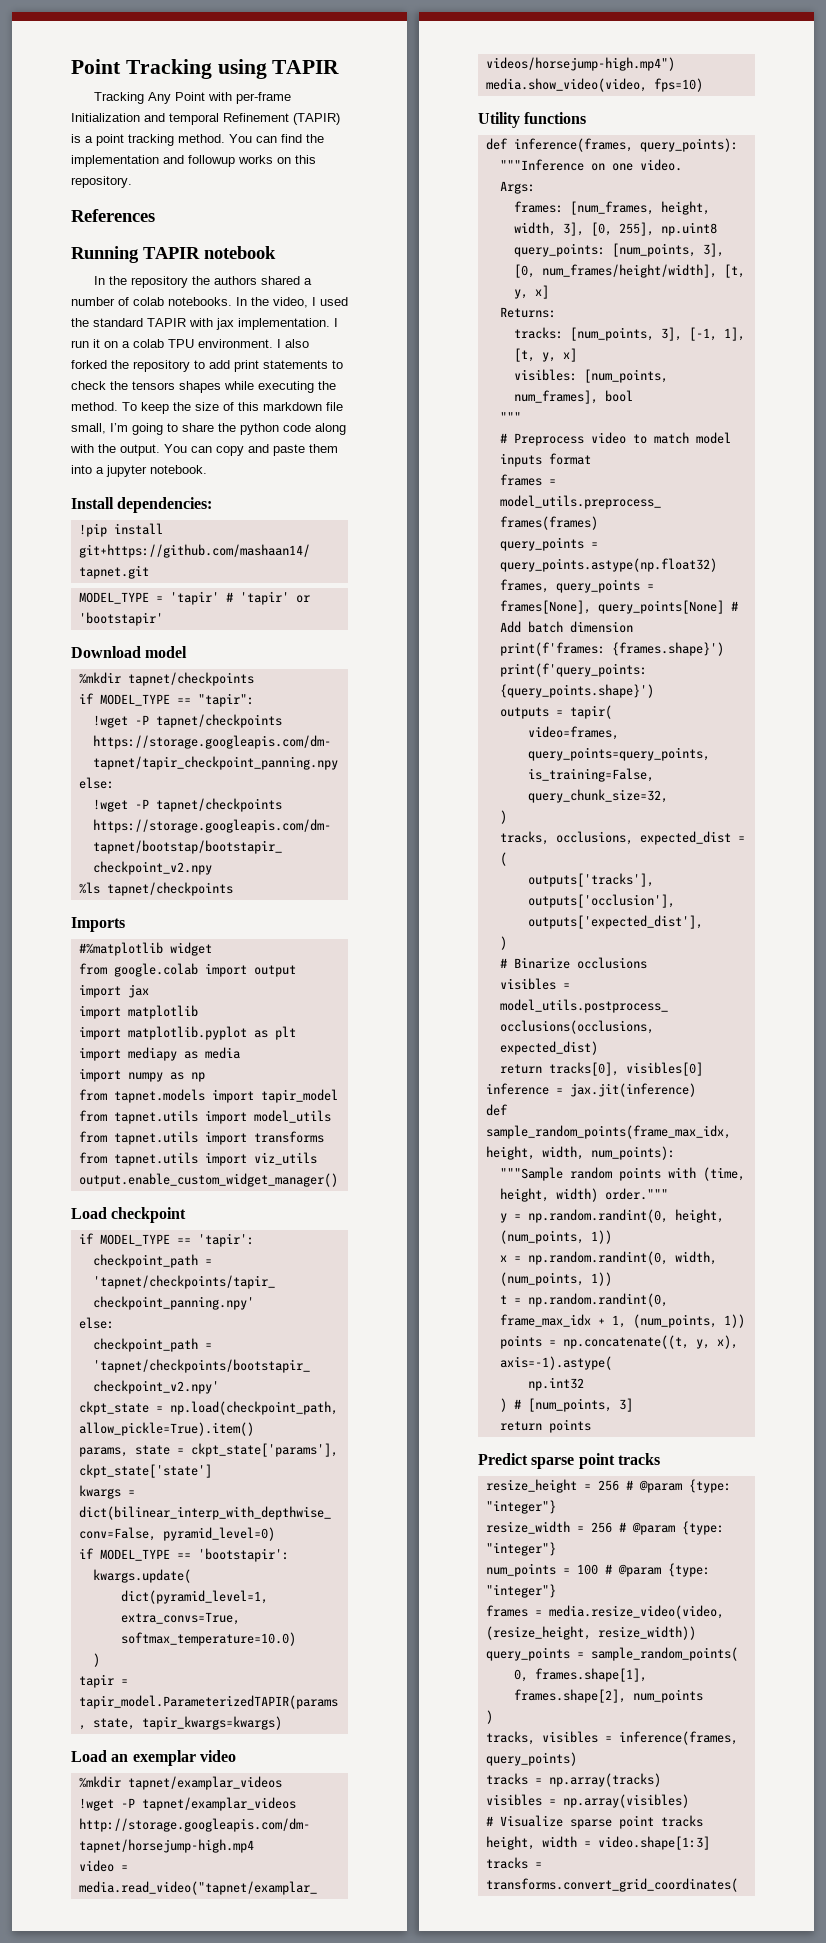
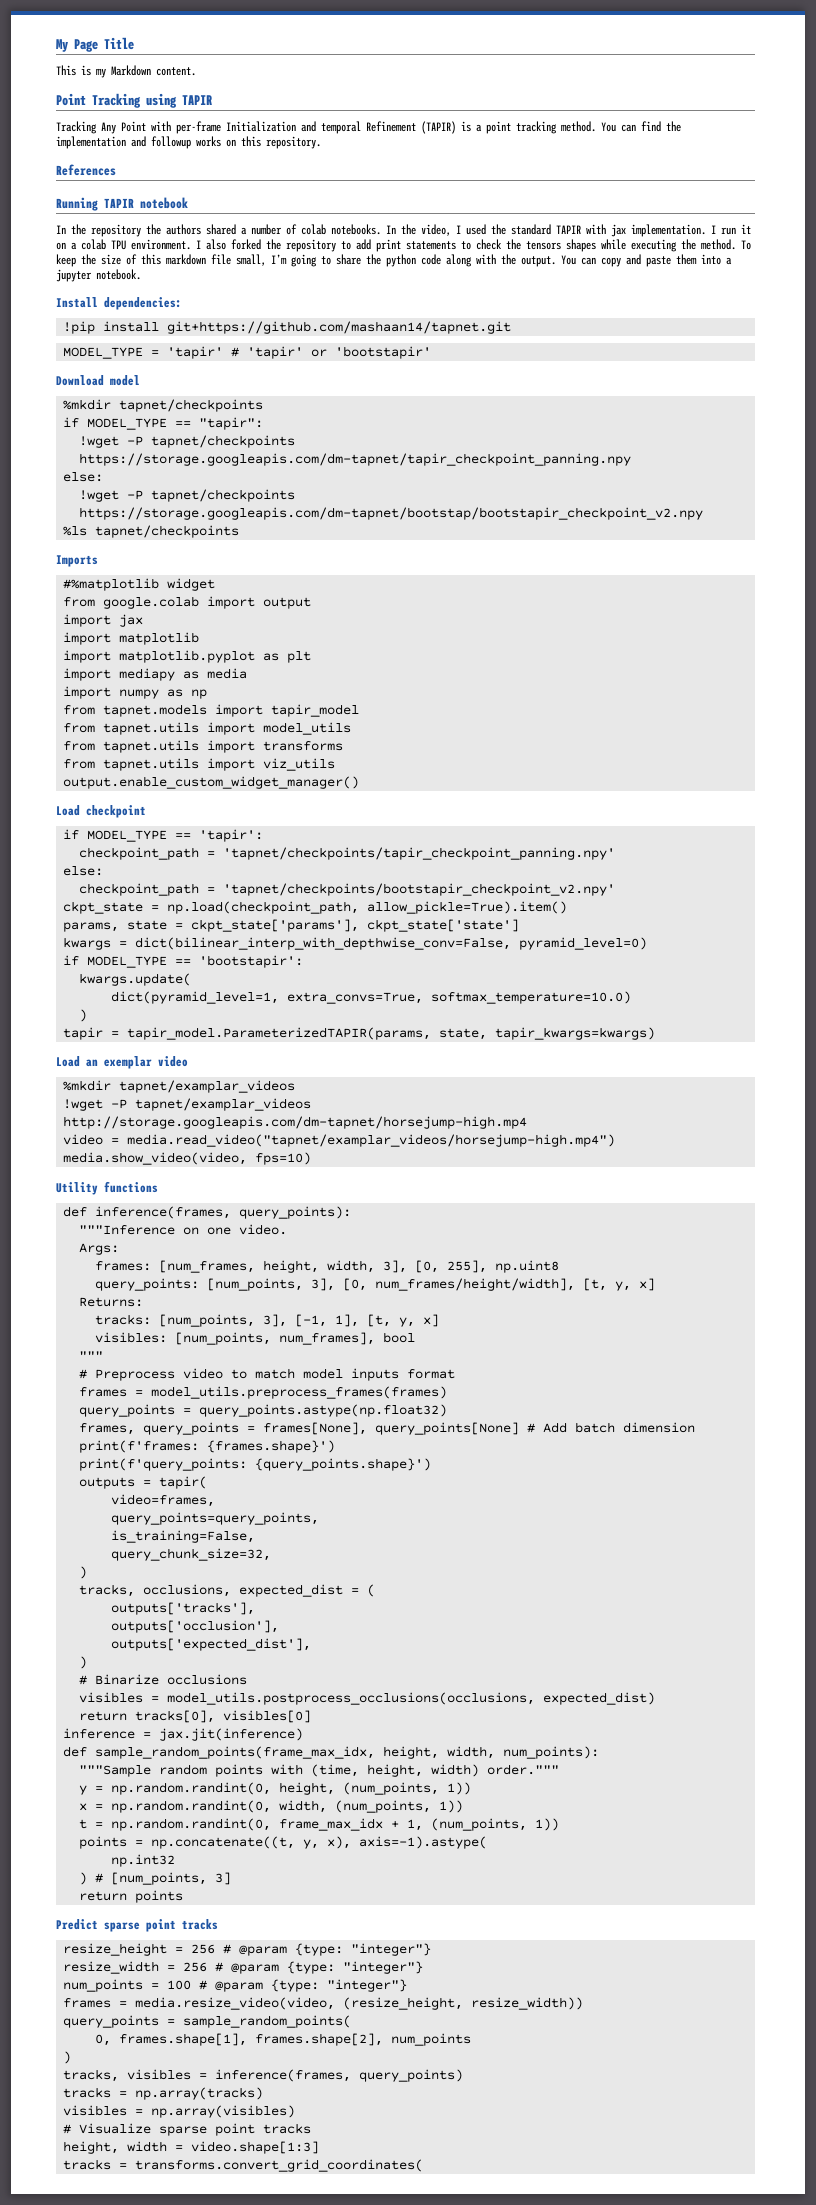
+ My Page Title
+ This is my Markdown content.

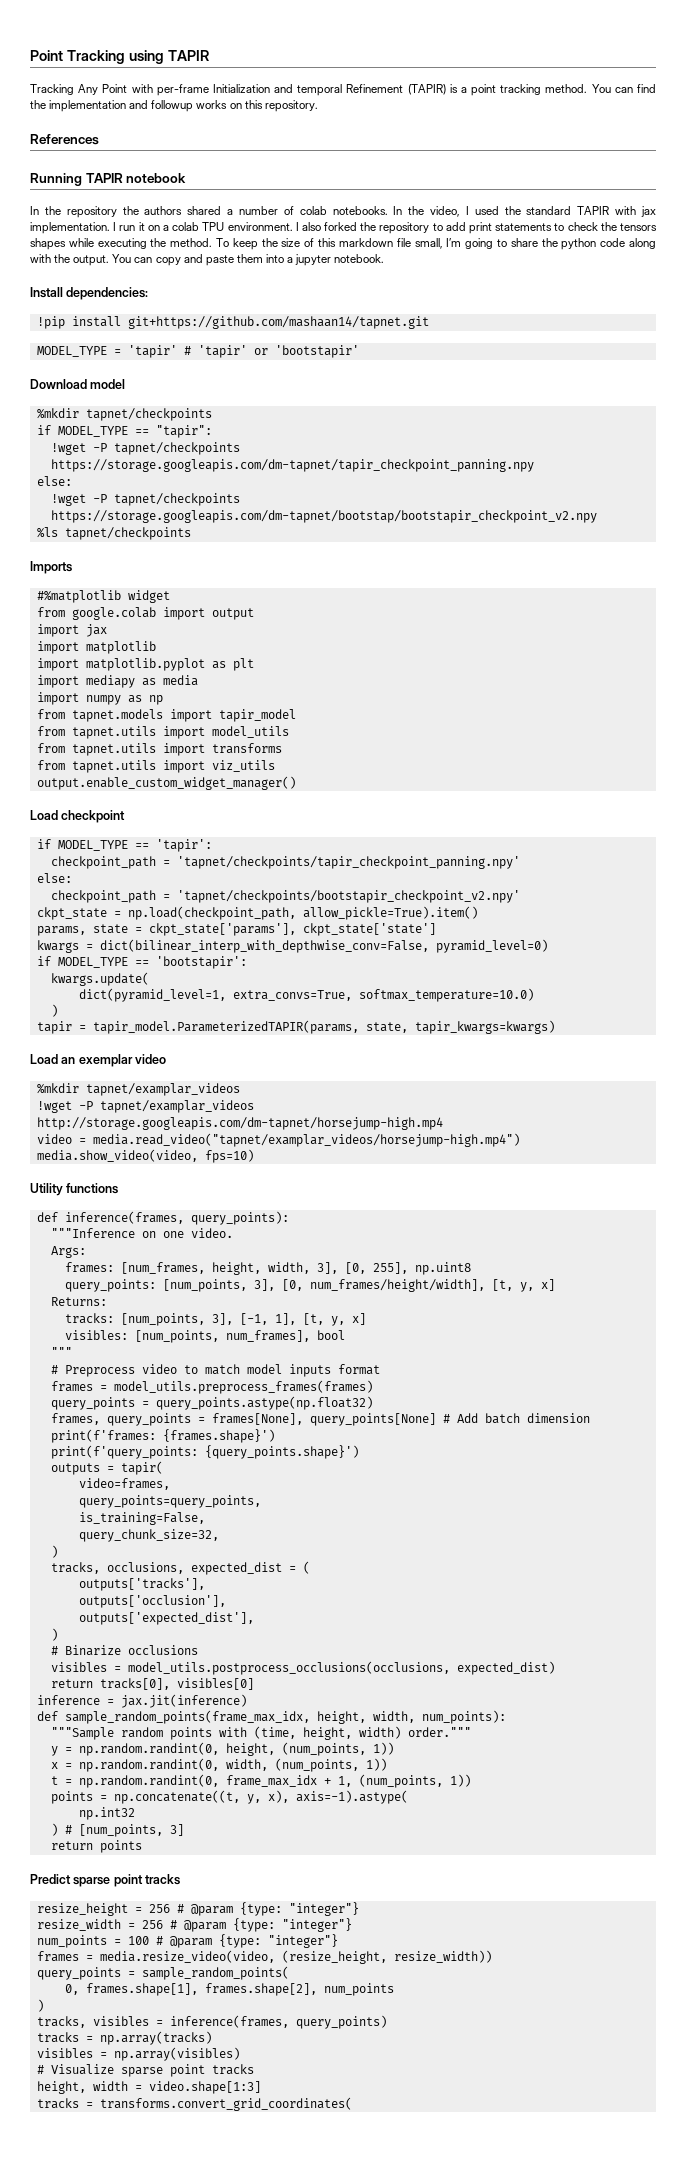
- My Page Title
- This is my Markdown content.

